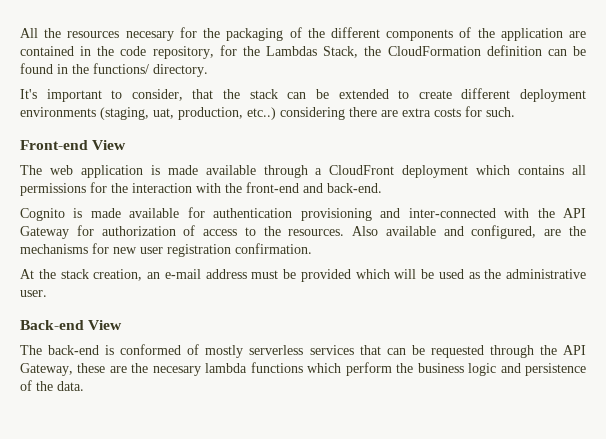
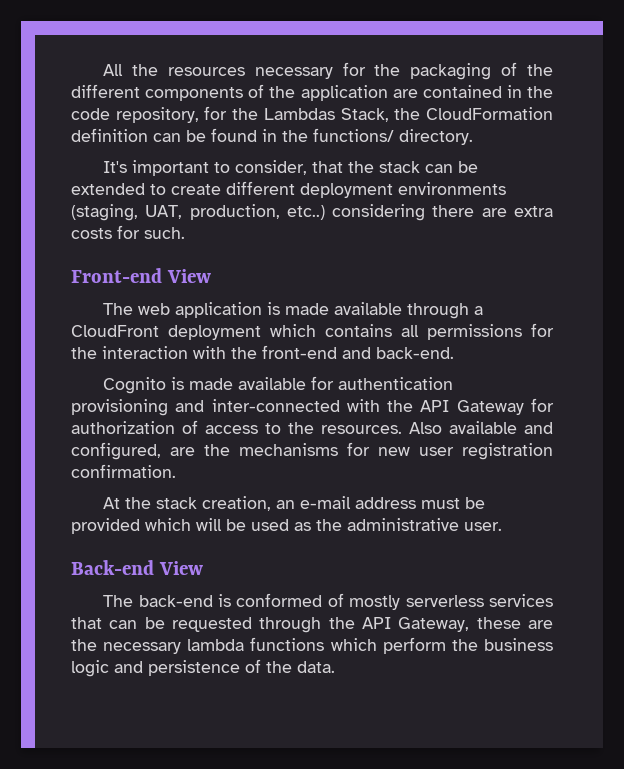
- All the resources necesary for the packaging of the different components of the application are contained in the code repository, for the Lambdas Stack, the CloudFormation definition can be found in the functions/ directory.
+ All the resources necessary for the packaging of the different components of the application are contained in the code repository, for the Lambdas Stack, the CloudFormation definition can be found in the functions/ directory.
- It's important to consider, that the stack can be extended to create different deployment environments (staging, uat, production, etc..) considering there are extra costs for such.
+ It's important to consider, that the stack can be extended to create different deployment environments (staging, UAT, production, etc..) considering there are extra costs for such.
- The back-end is conformed of mostly serverless services that can be requested through the API Gateway, these are the necesary lambda functions which perform the business logic and persistence of the data.
+ The back-end is conformed of mostly serverless services that can be requested through the API Gateway, these are the necessary lambda functions which perform the business logic and persistence of the data.

